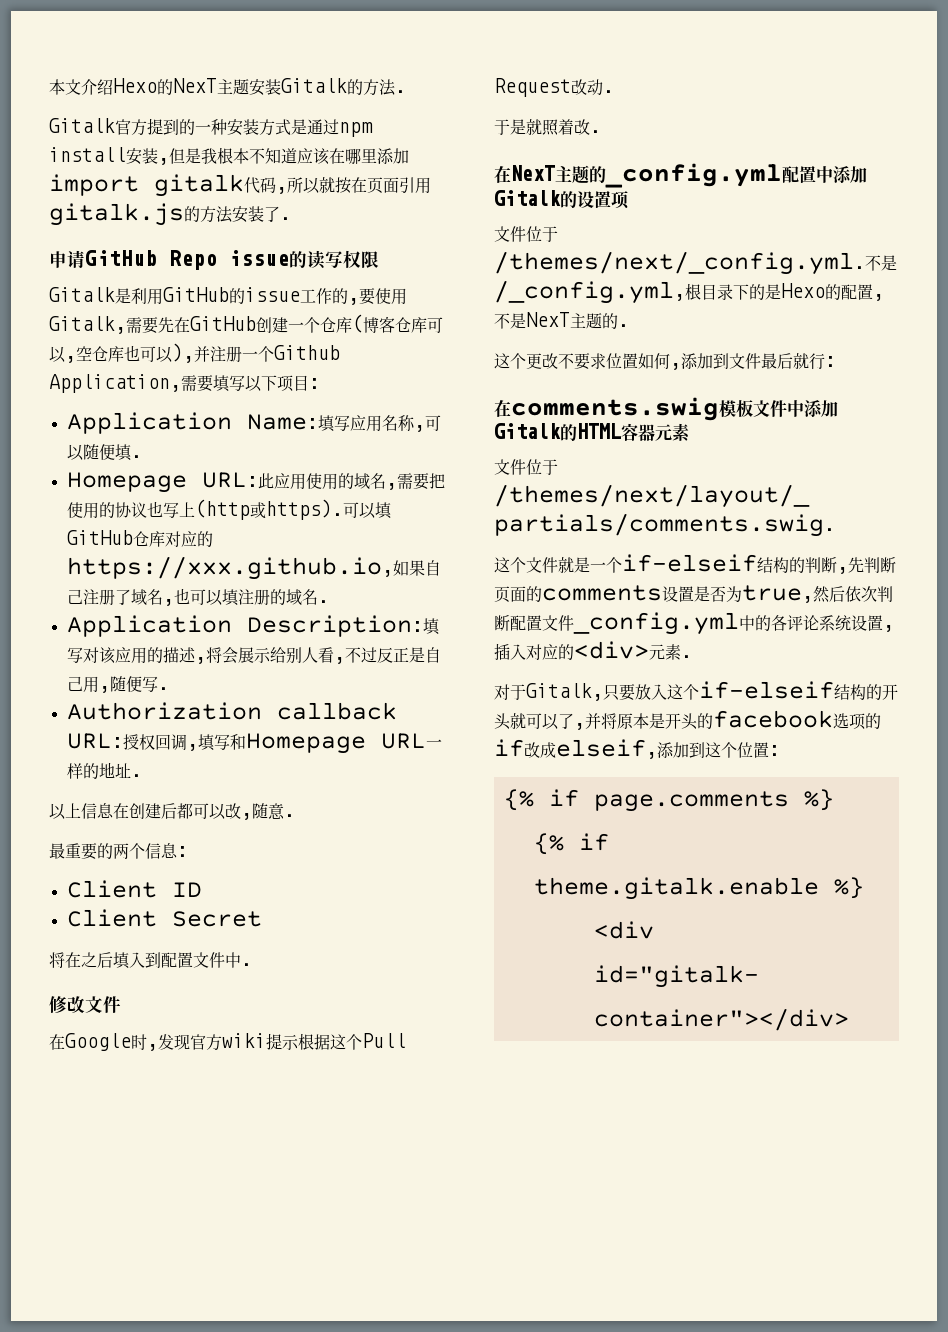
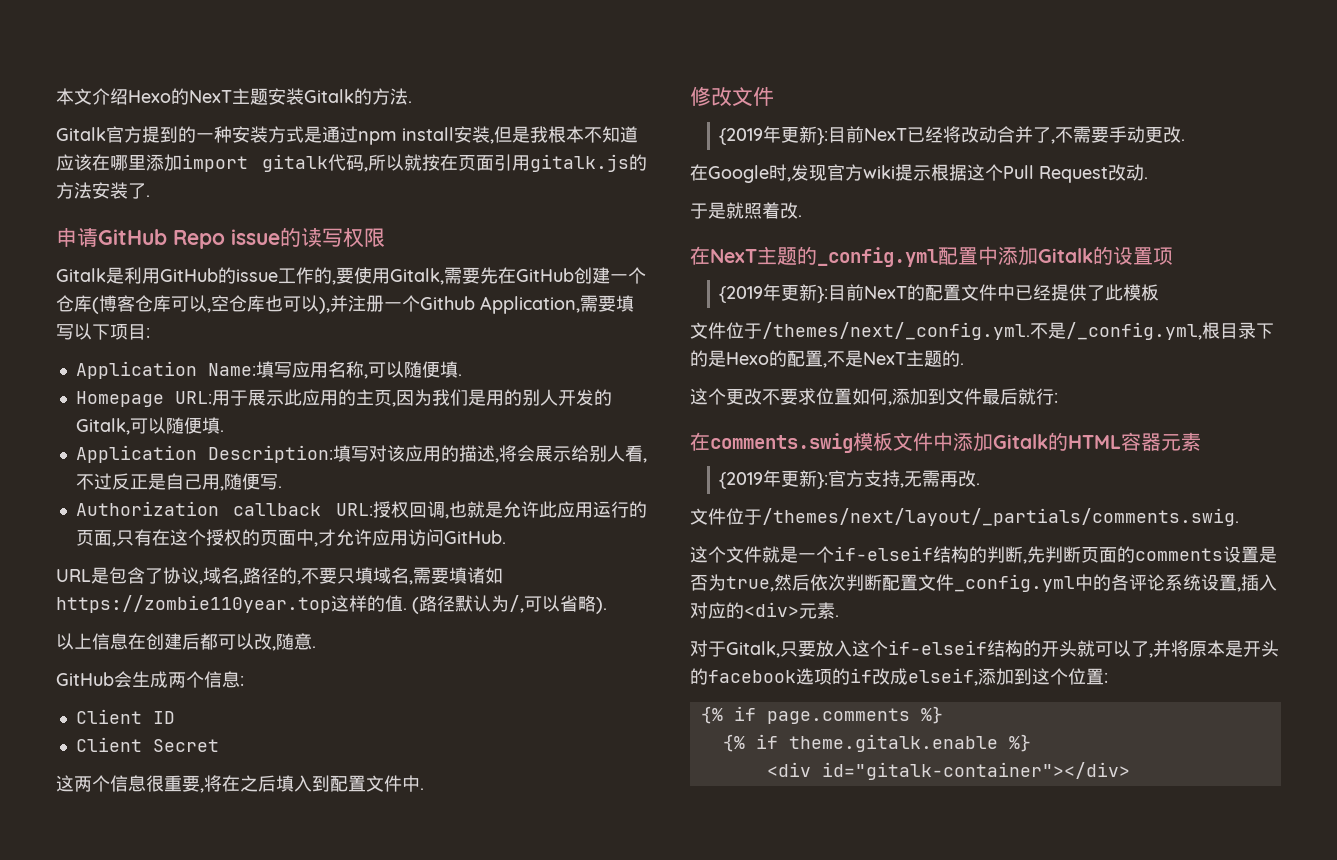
- Homepage URL:此应用使用的域名,需要把使用的协议也写上(http或https).可以填GitHub仓库对应的https://xxx.github.io,如果自己注册了域名,也可以填注册的域名.
+ Homepage URL:用于展示此应用的主页,因为我们是用的别人开发的Gitalk,可以随便填.
- Authorization callback URL:授权回调,填写和Homepage URL一样的地址.
+ Authorization callback URL:授权回调,也就是允许此应用运行的页面,只有在这个授权的页面中,才允许应用访问GitHub.
+ URL是包含了协议,域名,路径的,不要只填域名,需要填诸如https://zombie110year.top这样的值. (路径默认为/,可以省略).
- 最重要的两个信息:
+ GitHub会生成两个信息:
- 将在之后填入到配置文件中.
+ 这两个信息很重要,将在之后填入到配置文件中.
+ {2019年更新}:目前NexT已经将改动合并了,不需要手动更改.
+ {2019年更新}:目前NexT的配置文件中已经提供了此模板
+ {2019年更新}:官方支持,无需再改.

